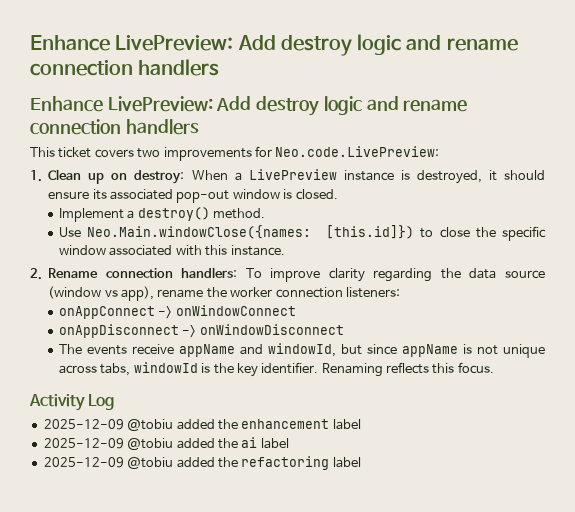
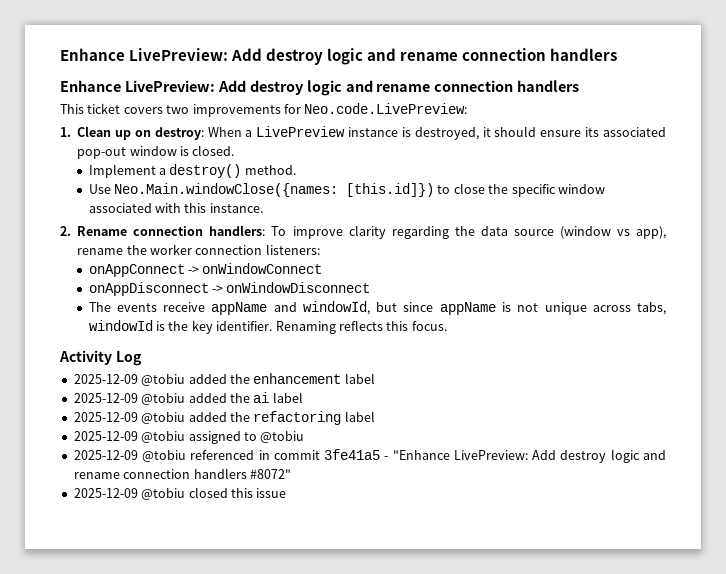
+ 2025-12-09 @tobiu assigned to @tobiu
+ 2025-12-09 @tobiu referenced in commit 3fe41a5 - "Enhance LivePreview: Add destroy logic and rename connection handlers #8072"
+ 2025-12-09 @tobiu closed this issue

